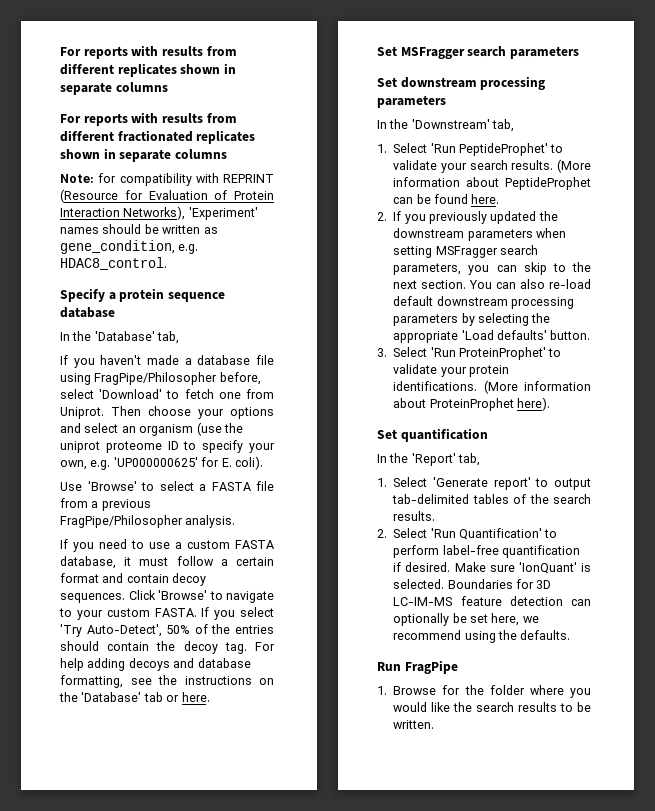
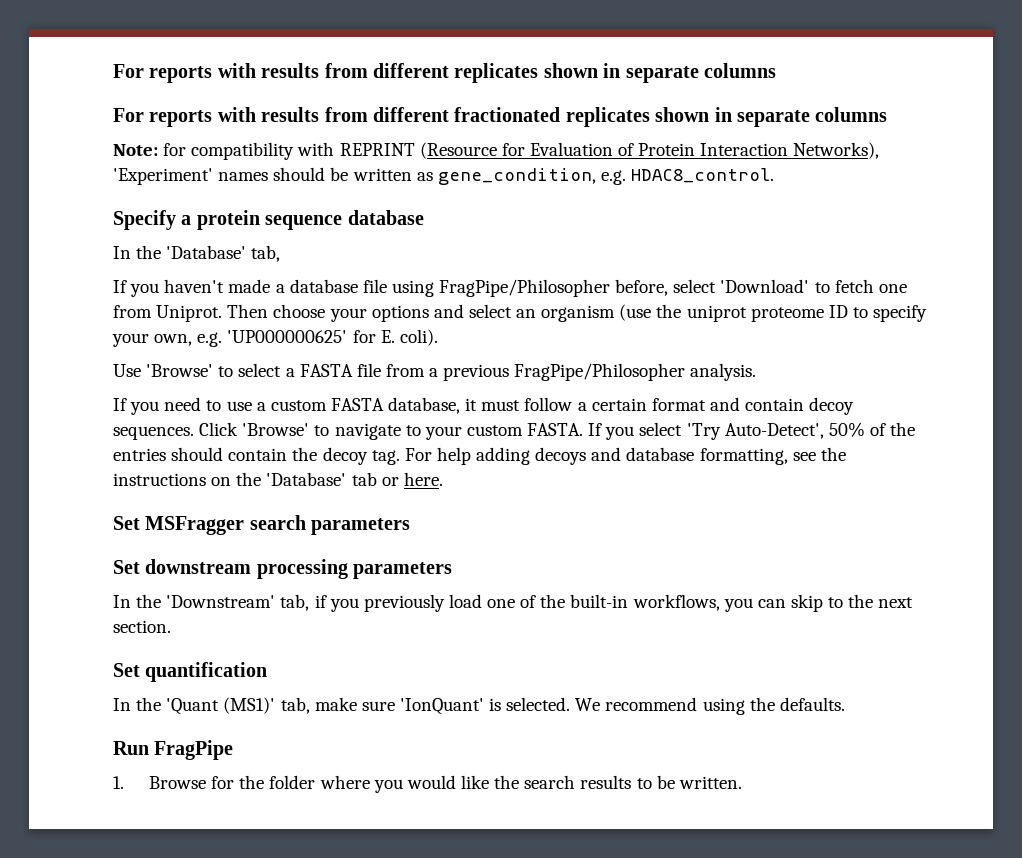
- In the 'Downstream' tab,
- 1. Select 'Run PeptideProphet' to validate your search results. (More information about PeptideProphet can be found here.
- 2. If you previously updated the downstream parameters when setting MSFragger search parameters, you can skip to the next section. You can also re-load default downstream processing parameters by selecting the appropriate 'Load defaults' button.
- 3. Select 'Run ProteinProphet' to validate your protein identifications. (More information about ProteinProphet here).
+ In the 'Downstream' tab, if you previously load one of the built-in workflows, you can skip to the next section.
- In the 'Report' tab,
- 1. Select 'Generate report' to output tab-delimited tables of the search results.
- 2. Select 'Run Quantification' to perform label-free quantification if desired. Make sure 'IonQuant' is selected. Boundaries for 3D LC-IM-MS feature detection can optionally be set here, we recommend using the defaults.
+ In the 'Quant (MS1)' tab, make sure 'IonQuant' is selected. We recommend using the defaults.

